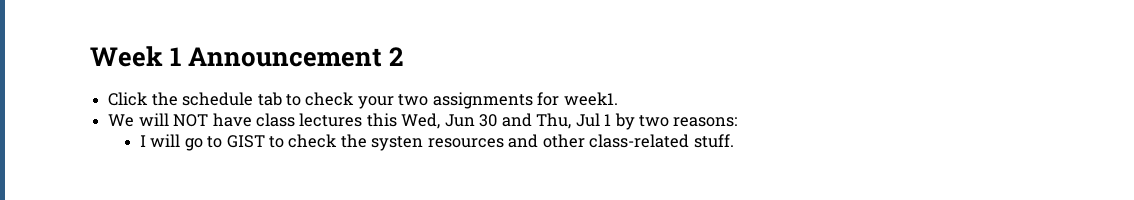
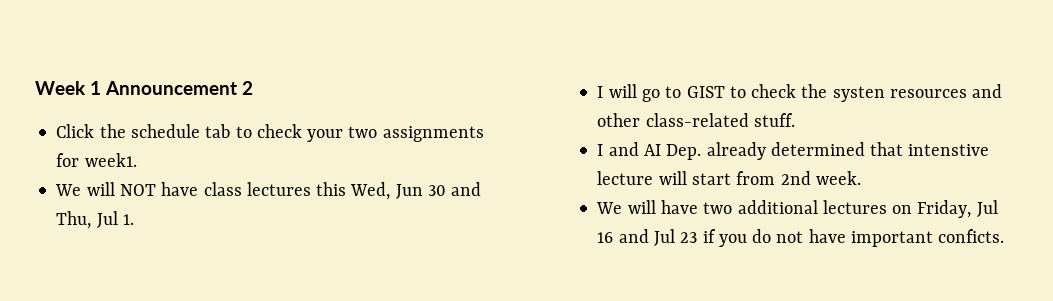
- We will NOT have class lectures this Wed, Jun 30 and Thu, Jul 1 by two reasons:
+ We will NOT have class lectures this Wed, Jun 30 and Thu, Jul 1.
+ I and AI Dep. already determined that intenstive lecture will start from 2nd week.
+ We will have two additional lectures on Friday, Jul 16 and Jul 23 if you do not have important conficts.

